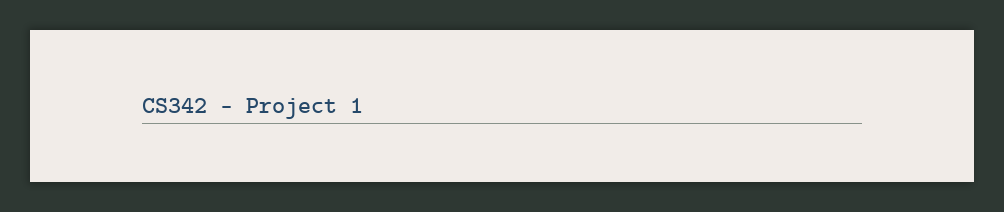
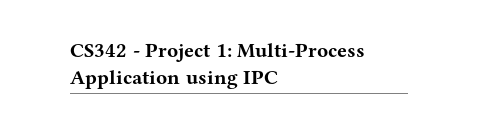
- CS342 - Project 1
+ CS342 - Project 1: Multi-Process Application using IPC

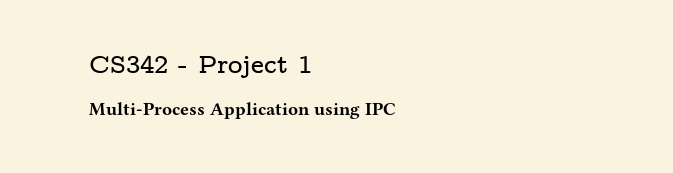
- CS342 - Project 1: Multi-Process Application using IPC
+ CS342 - Project 1
+ Multi-Process Application using IPC

